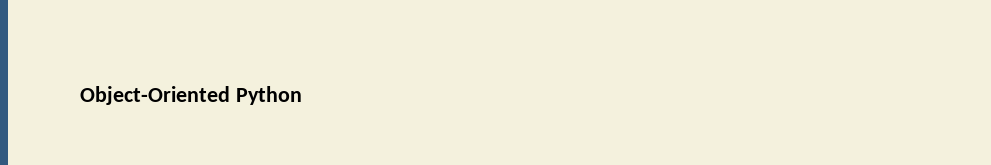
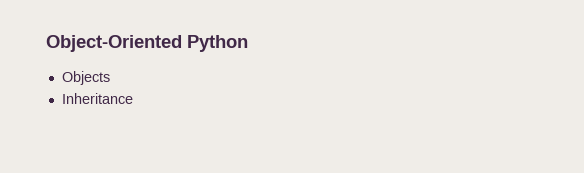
+ Objects
+ Inheritance

